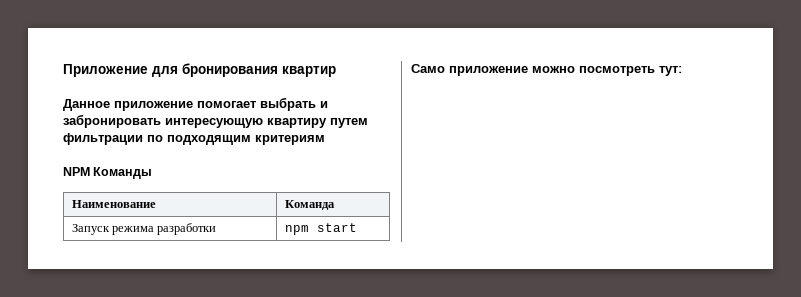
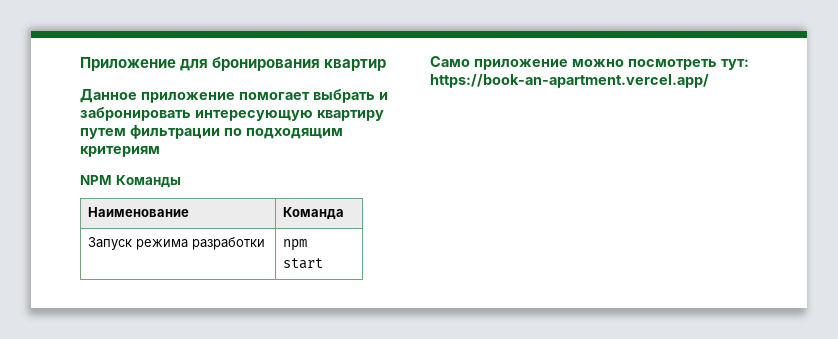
- Само приложение можно посмотреть тут:
+ Само приложение можно посмотреть тут: https://book-an-apartment.vercel.app/

